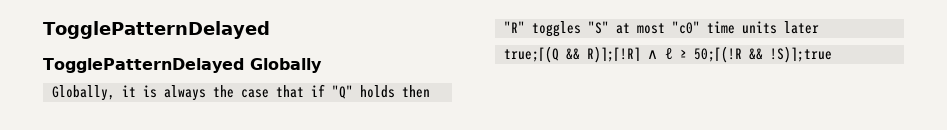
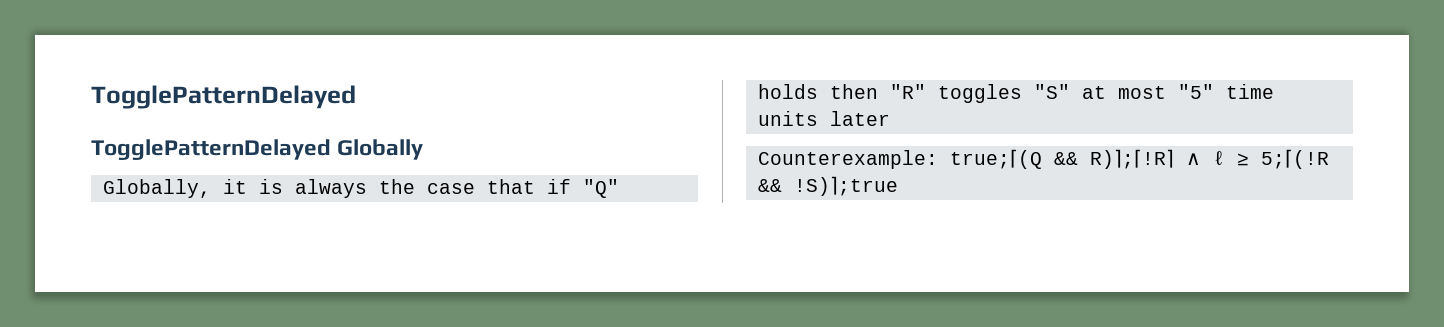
- Globally, it is always the case that if "Q" holds then "R" toggles "S" at most "c0" time units later
+ Globally, it is always the case that if "Q" holds then "R" toggles "S" at most "5" time units later
- true;⌈(Q && R)⌉;⌈!R⌉ ∧ ℓ ≥ 50;⌈(!R && !S)⌉;true
+ Counterexample: true;⌈(Q && R)⌉;⌈!R⌉ ∧ ℓ ≥ 5;⌈(!R && !S)⌉;true

